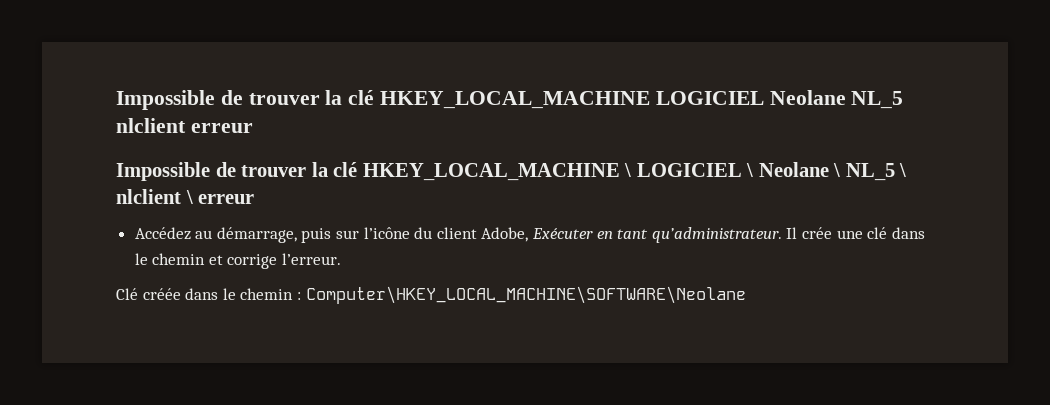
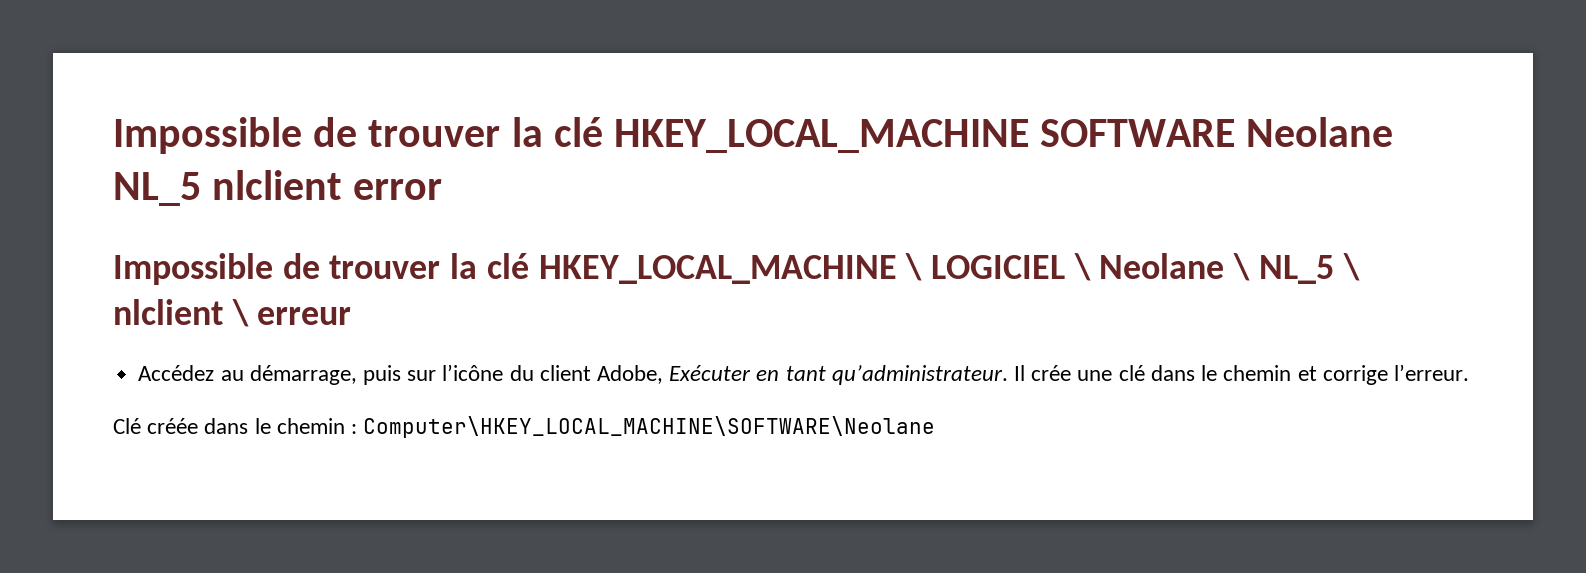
- Impossible de trouver la clé HKEY_LOCAL_MACHINE LOGICIEL Neolane NL_5 nlclient erreur
+ Impossible de trouver la clé HKEY_LOCAL_MACHINE SOFTWARE Neolane NL_5 nlclient error

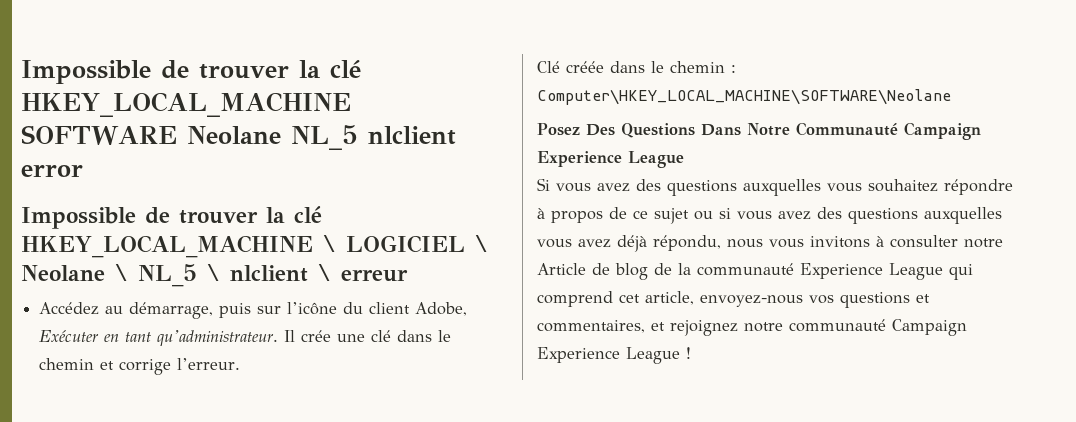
+ Posez Des Questions Dans Notre Communauté Campaign Experience League
+ Si vous avez des questions auxquelles vous souhaitez répondre à propos de ce sujet ou si vous avez des questions auxquelles vous avez déjà répondu, nous vous invitons à consulter notre Article de blog de la communauté Experience League qui comprend cet article, envoyez-nous vos questions et commentaires, et rejoignez notre communauté Campaign Experience League !

